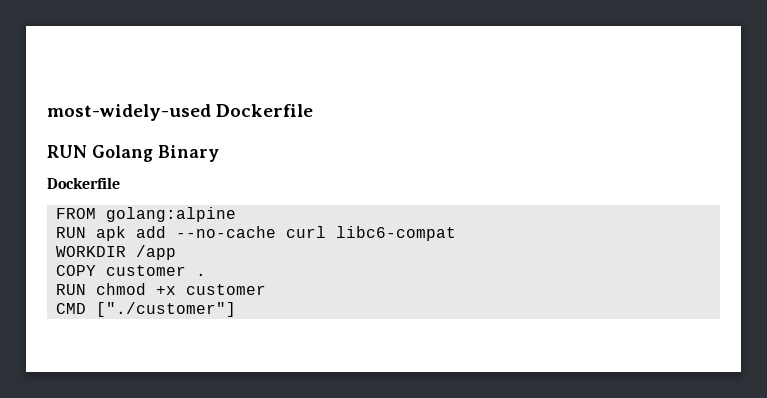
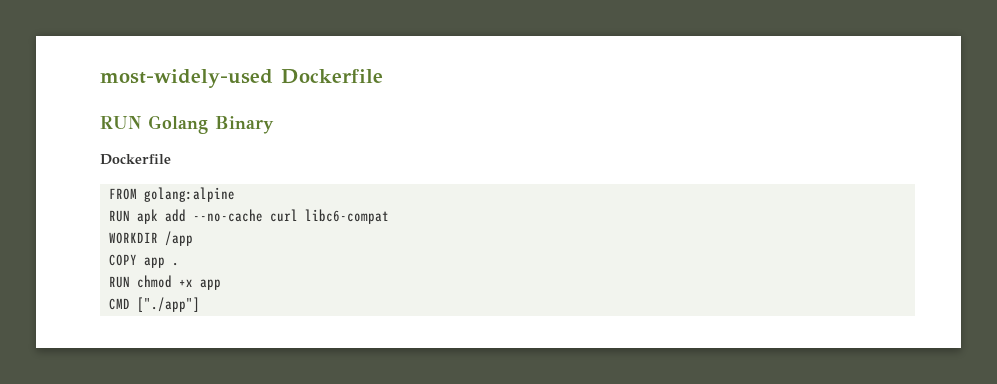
- COPY customer .
+ COPY app .
- RUN chmod +x customer
+ RUN chmod +x app
- CMD ["./customer"]
+ CMD ["./app"]

